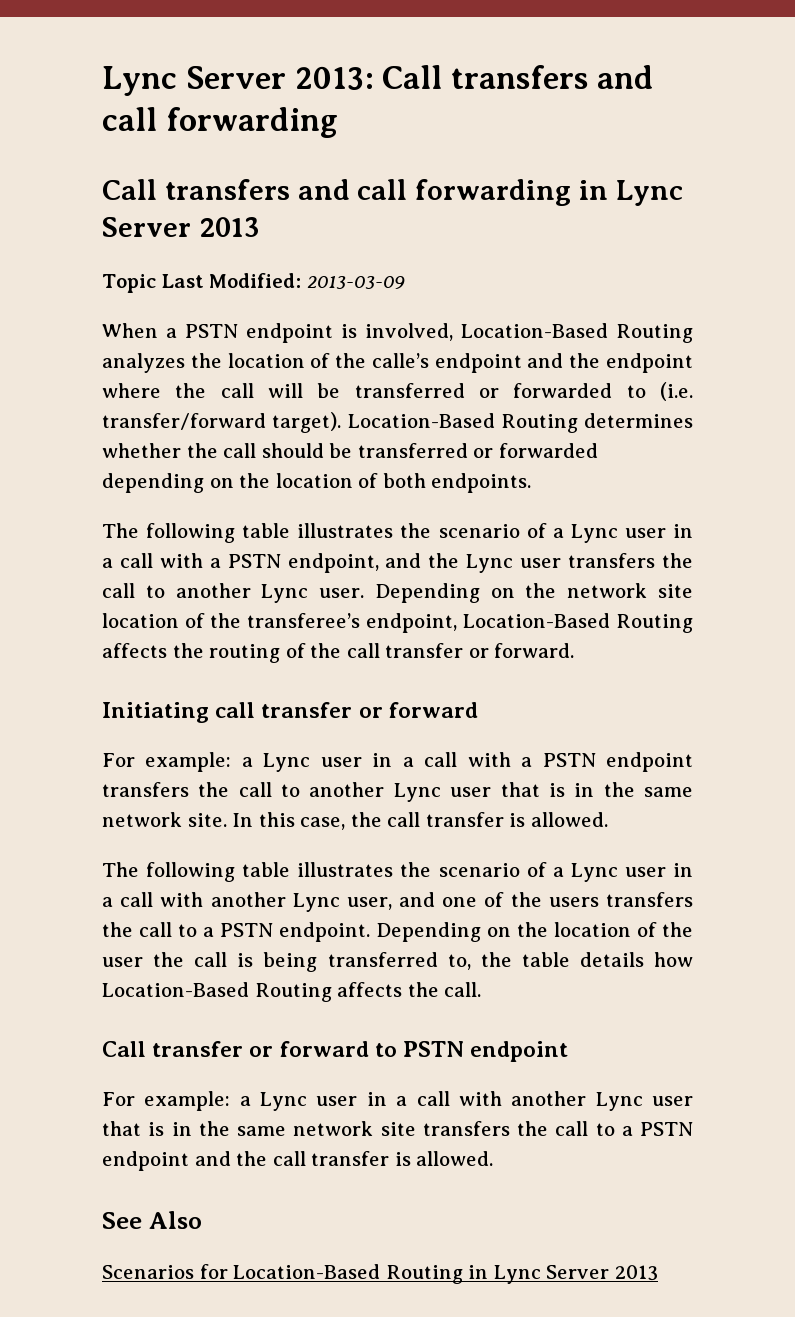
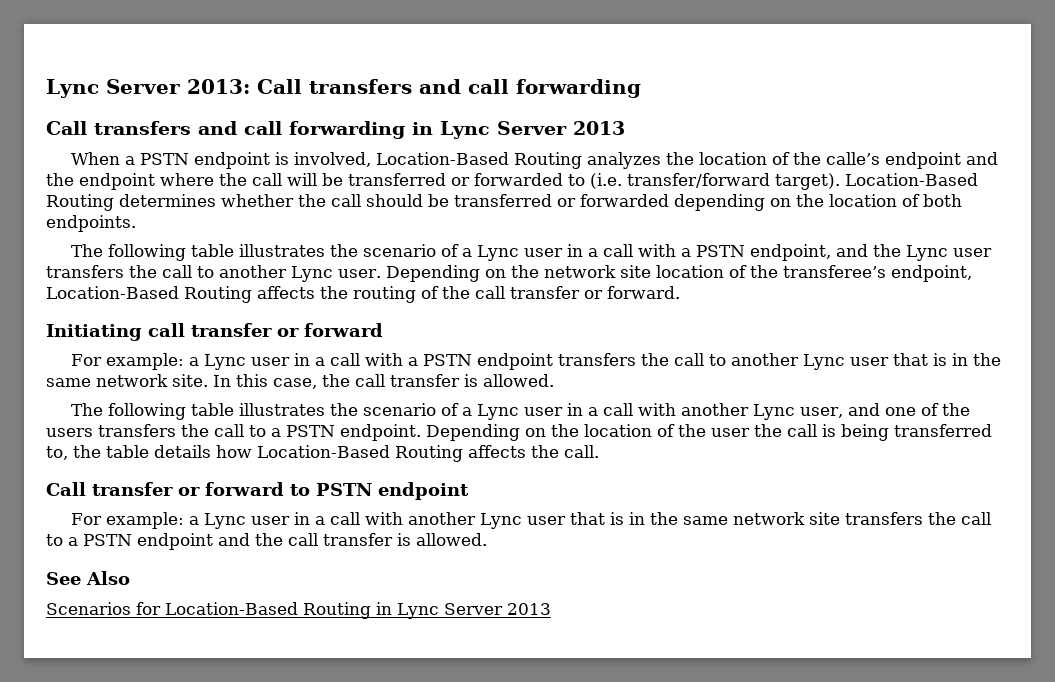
- Topic Last Modified: 2013-03-09

